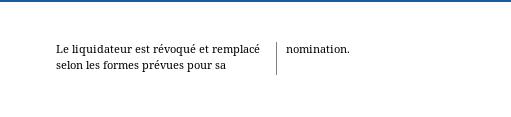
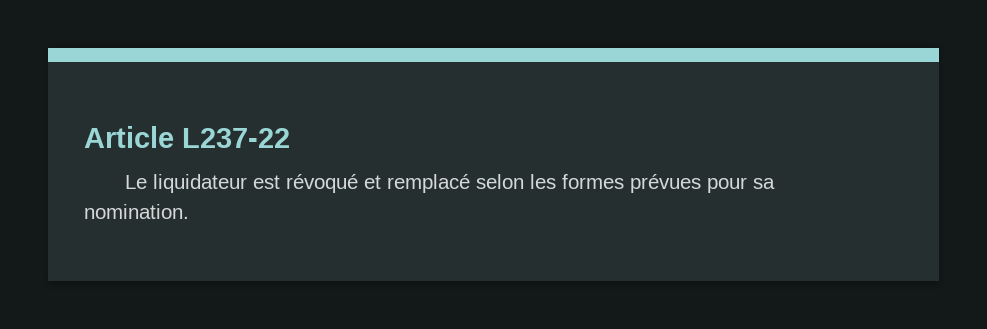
+ Article L237-22

